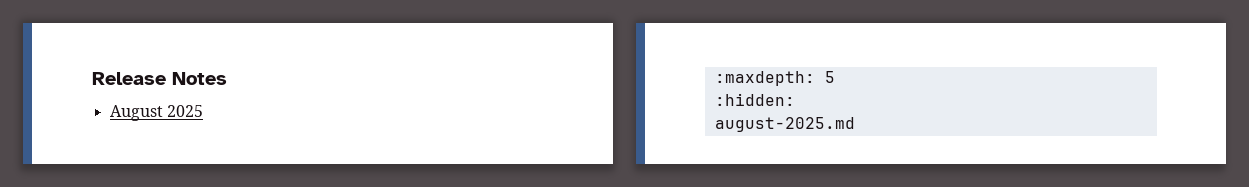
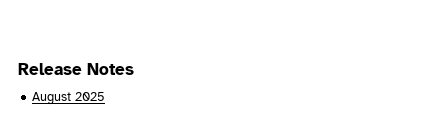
- :maxdepth: 5
- :hidden:
- august-2025.md

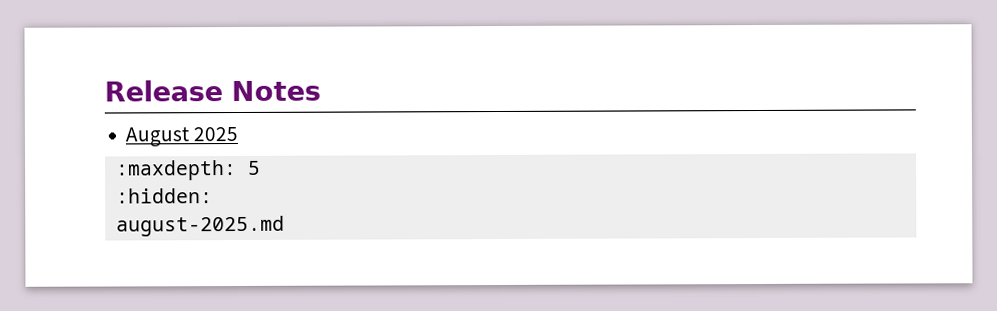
+ :maxdepth: 5
+ :hidden:
+ august-2025.md

